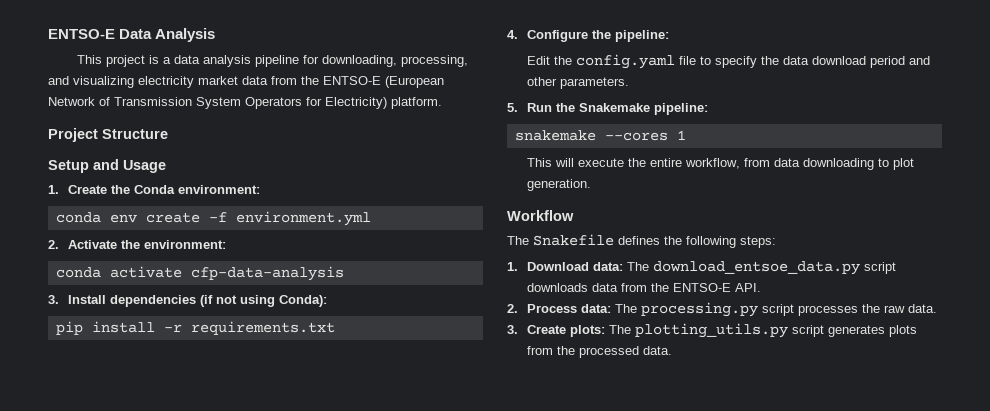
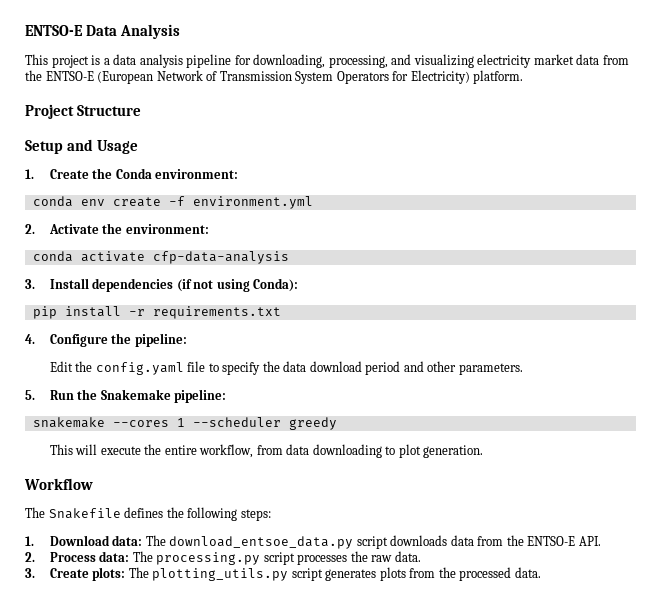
- snakemake --cores 1
+ snakemake --cores 1 --scheduler greedy

